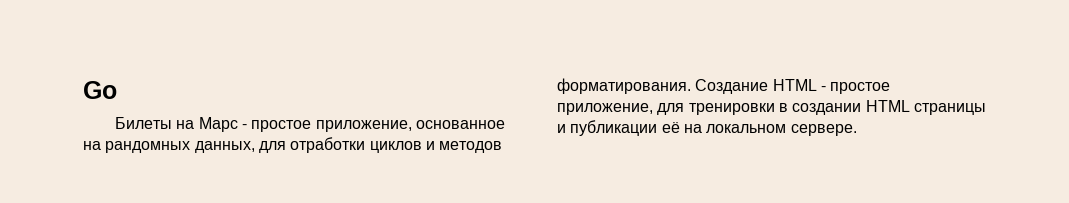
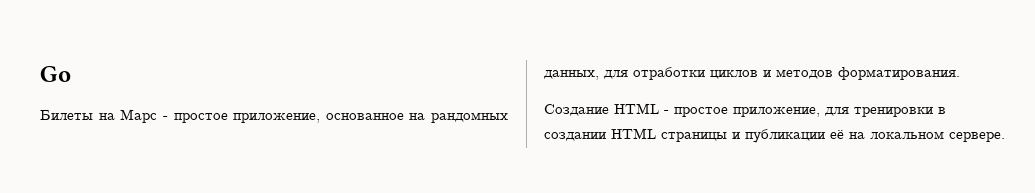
- Билеты на Марс - простое приложение, основанное на рандомных данных, для отработки циклов и методов форматирования. Создание HTML - простое приложение, для тренировки в создании HTML страницы и публикации её на локальном сервере.
+ Билеты на Марс - простое приложение, основанное на рандомных данных, для отработки циклов и методов форматирования.
+ Создание HTML - простое приложение, для тренировки в создании HTML страницы и публикации её на локальном сервере.

